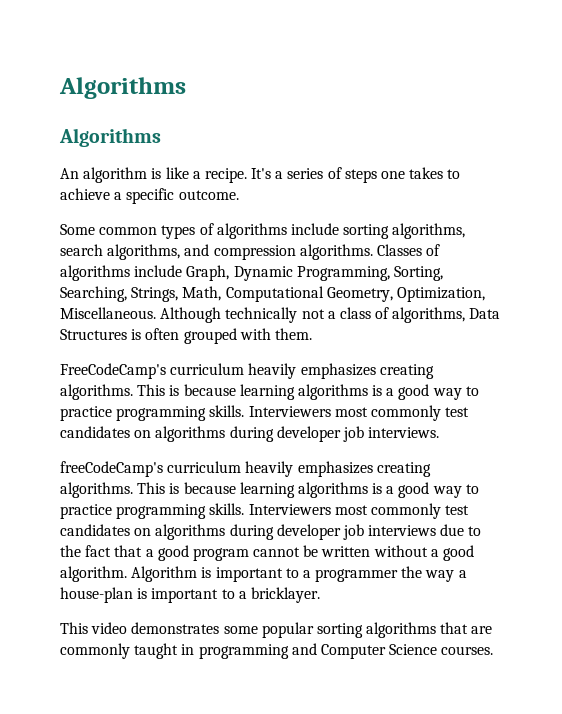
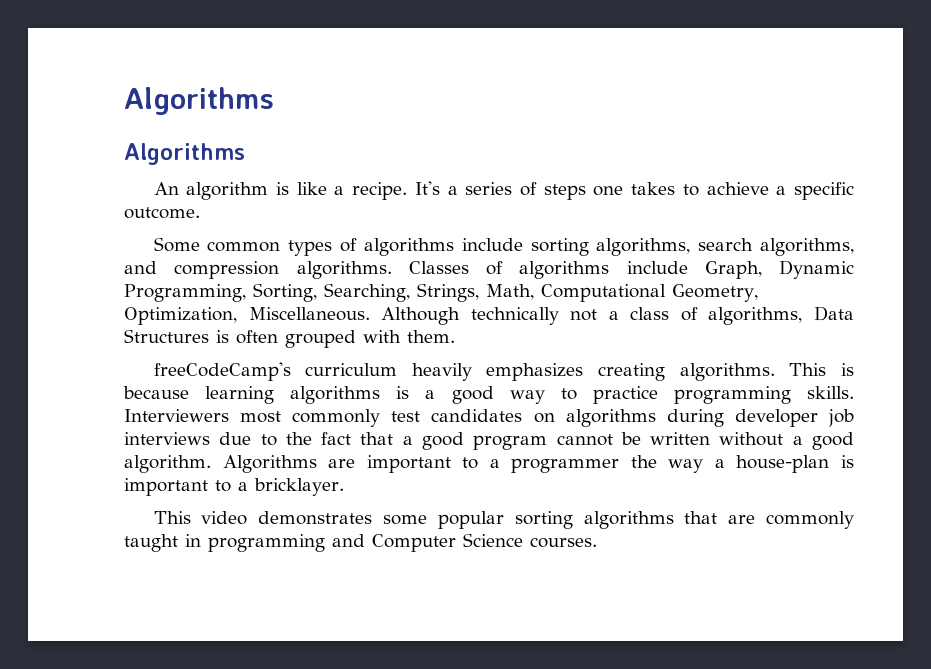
- FreeCodeCamp's curriculum heavily emphasizes creating algorithms. This is because learning algorithms is a good way to practice programming skills. Interviewers most commonly test candidates on algorithms during developer job interviews.
- Algorithm is important to a programmer the way a house-plan is important to a bricklayer.
+ Algorithms are important to a programmer the way a house-plan is important to a bricklayer.

